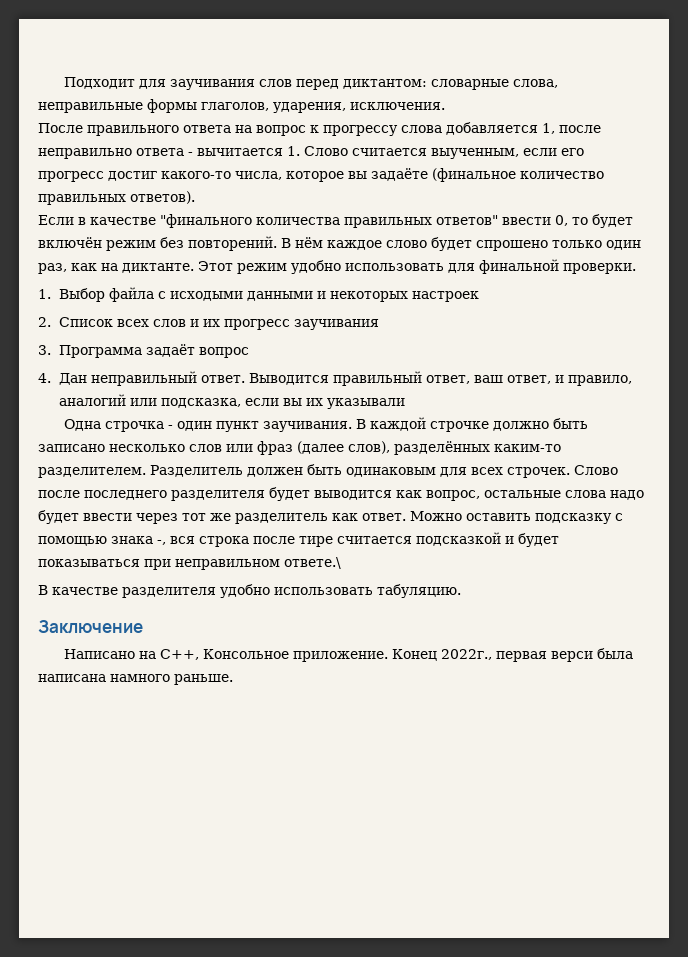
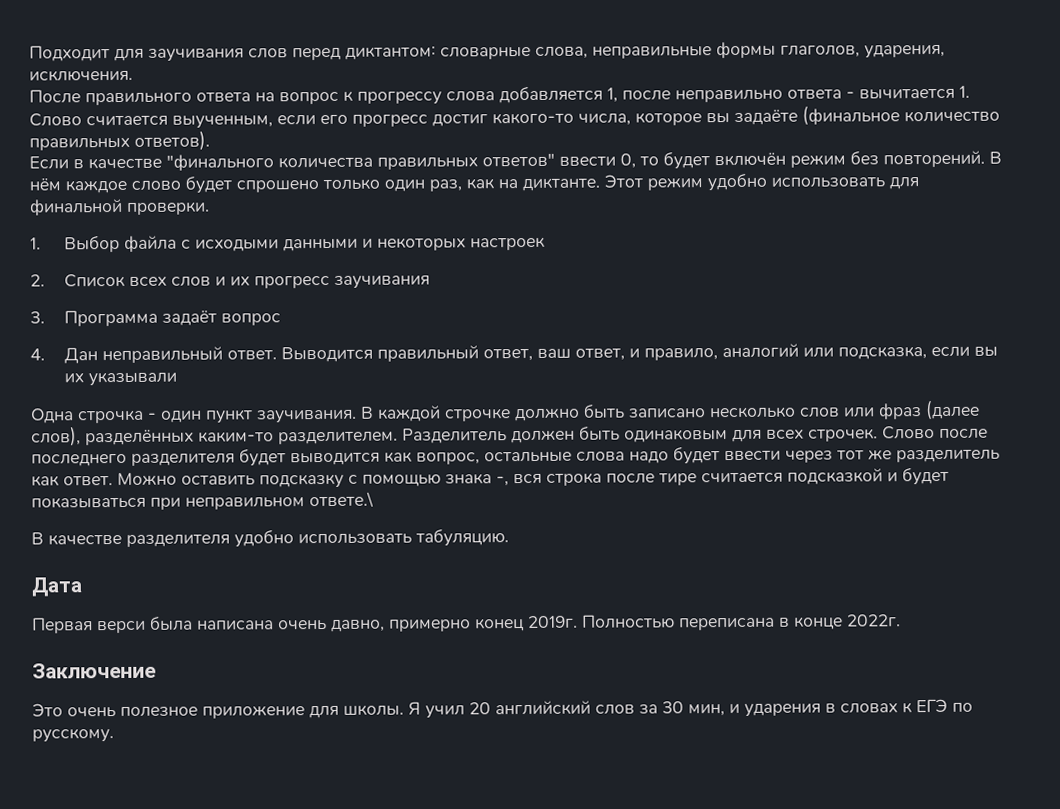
+ Дата
+ Первая верси была написана очень давно, примерно конец 2019г. Полностью переписана в конце 2022г.
  Заключение
- Написано на C++, Консольное приложение. Конец 2022г., первая верси была написана намного раньше.
+ Это очень полезное приложение для школы. Я учил 20 английский слов за 30 мин, и ударения в словах к ЕГЭ по русскому.

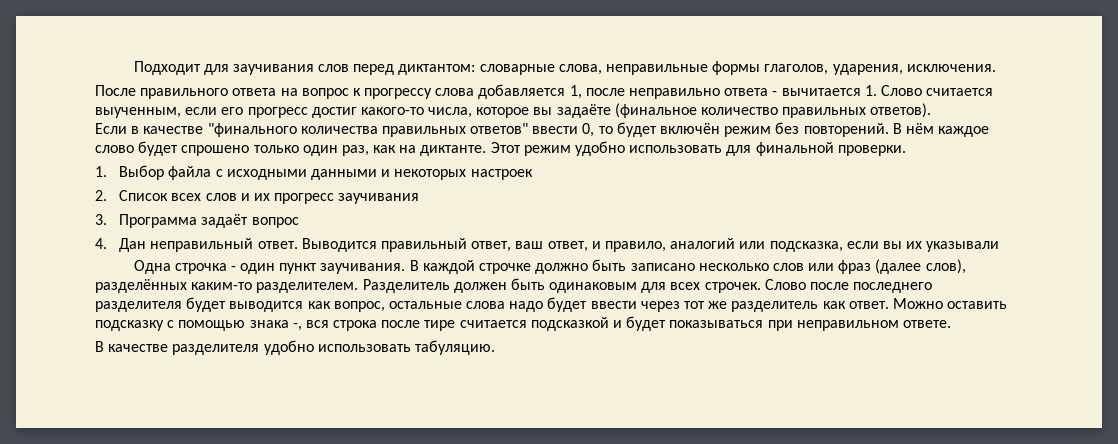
- 1. Выбор файла с исходыми данными и некоторых настроек
+ 1. Выбор файла с исходными данными и некоторых настроек
- Можно оставить подсказку с помощью знака -, вся строка после тире считается подсказкой и будет показываться при неправильном ответе.\
+ Можно оставить подсказку с помощью знака -, вся строка после тире считается подсказкой и будет показываться при неправильном ответе.
- Дата
- Первая верси была написана очень давно, примерно конец 2019г. Полностью переписана в конце 2022г.
- Заключение
- Это очень полезное приложение для школы. Я учил 20 английский слов за 30 мин, и ударения в словах к ЕГЭ по русскому.

